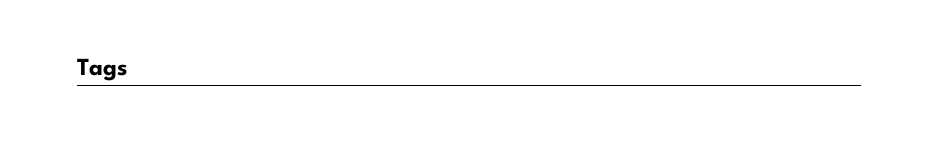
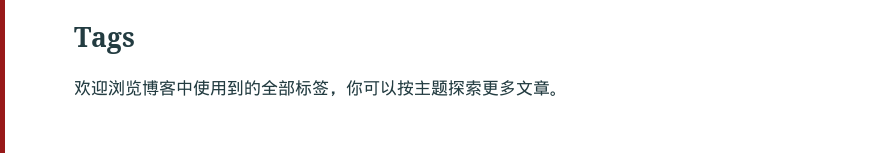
+ 欢迎浏览博客中使用到的全部标签，你可以按主题探索更多文章。

